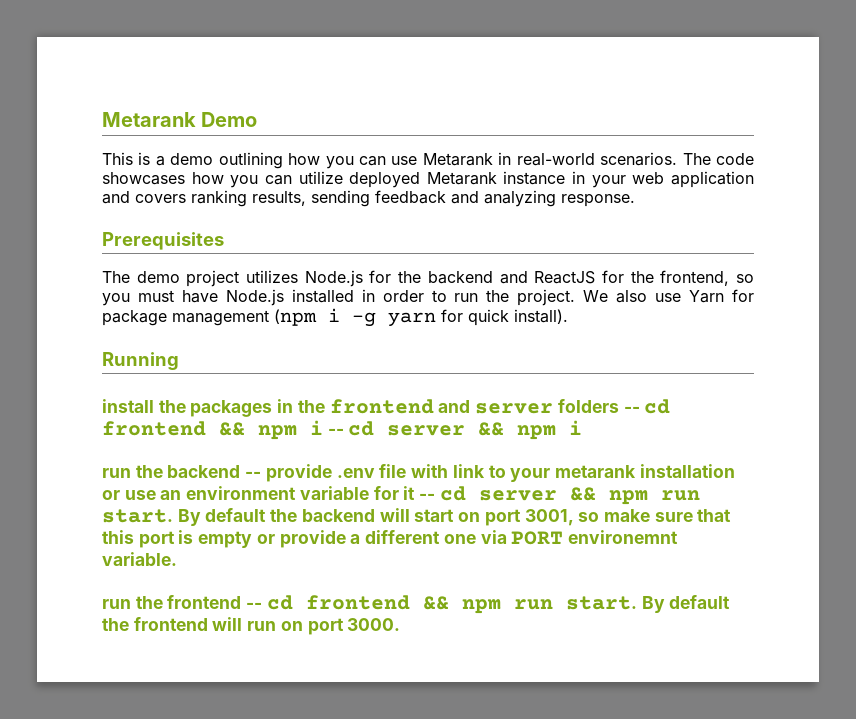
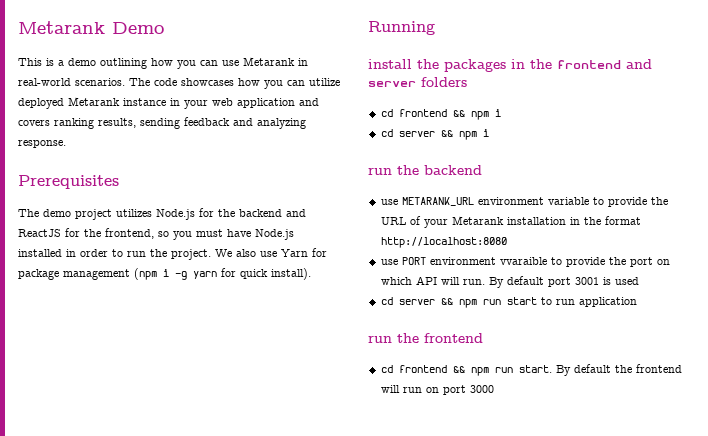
- install the packages in the frontend and server folders -- cd frontend && npm i -- cd server && npm i
+ install the packages in the frontend and server folders
+ cd frontend && npm i
+ cd server && npm i
- run the backend -- provide .env file with link to your metarank installation or use an environment variable for it -- cd server && npm run start. By default the backend will start on port 3001, so make sure that this port is empty or provide a different one via PORT environemnt variable.
+ run the backend
+ use METARANK_URL environment variable to provide the URL of your Metarank installation in the format http://localhost:8080
+ use PORT environment vvaraible to provide the port on which API will run. By default port 3001 is used
+ cd server && npm run start to run application
- run the frontend -- cd frontend && npm run start.
+ run the frontend
+ cd frontend && npm run start.
- By default the frontend will run on port 3000.
+ By default the frontend will run on port 3000

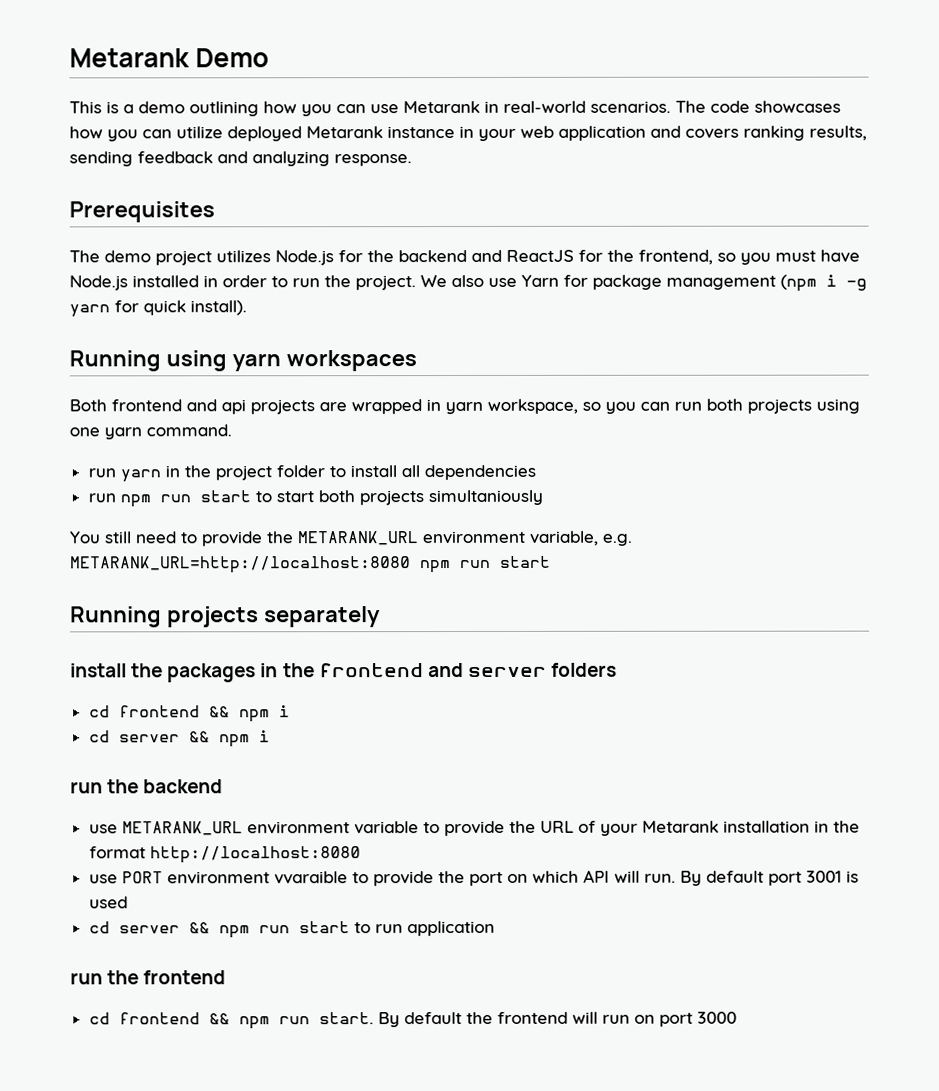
- Running
+ Running using yarn workspaces
+ Both frontend and api projects are wrapped in yarn workspace, so you can run both projects using one yarn command.
+ run yarn in the project folder to install all dependencies
+ run npm run start to start both projects simultaniously
+ You still need to provide the METARANK_URL environment variable, e.g. METARANK_URL=http://localhost:8080 npm run start
+ Running projects separately

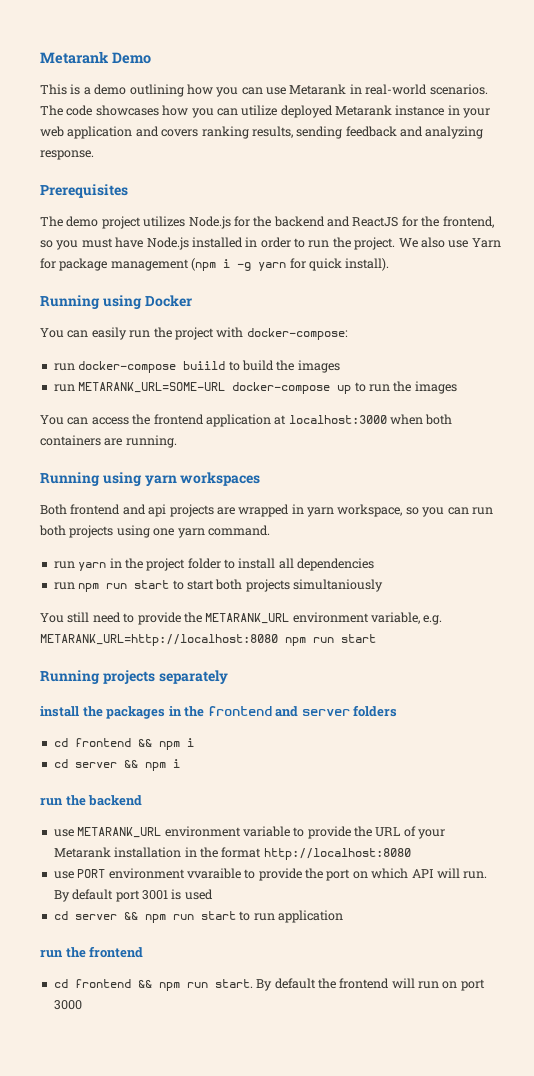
+ Running using Docker
+ You can easily run the project with docker-compose:
+ run docker-compose buiild to build the images
+ run METARANK_URL=SOME-URL docker-compose up to run the images
+ You can access the frontend application at localhost:3000 when both containers are running.

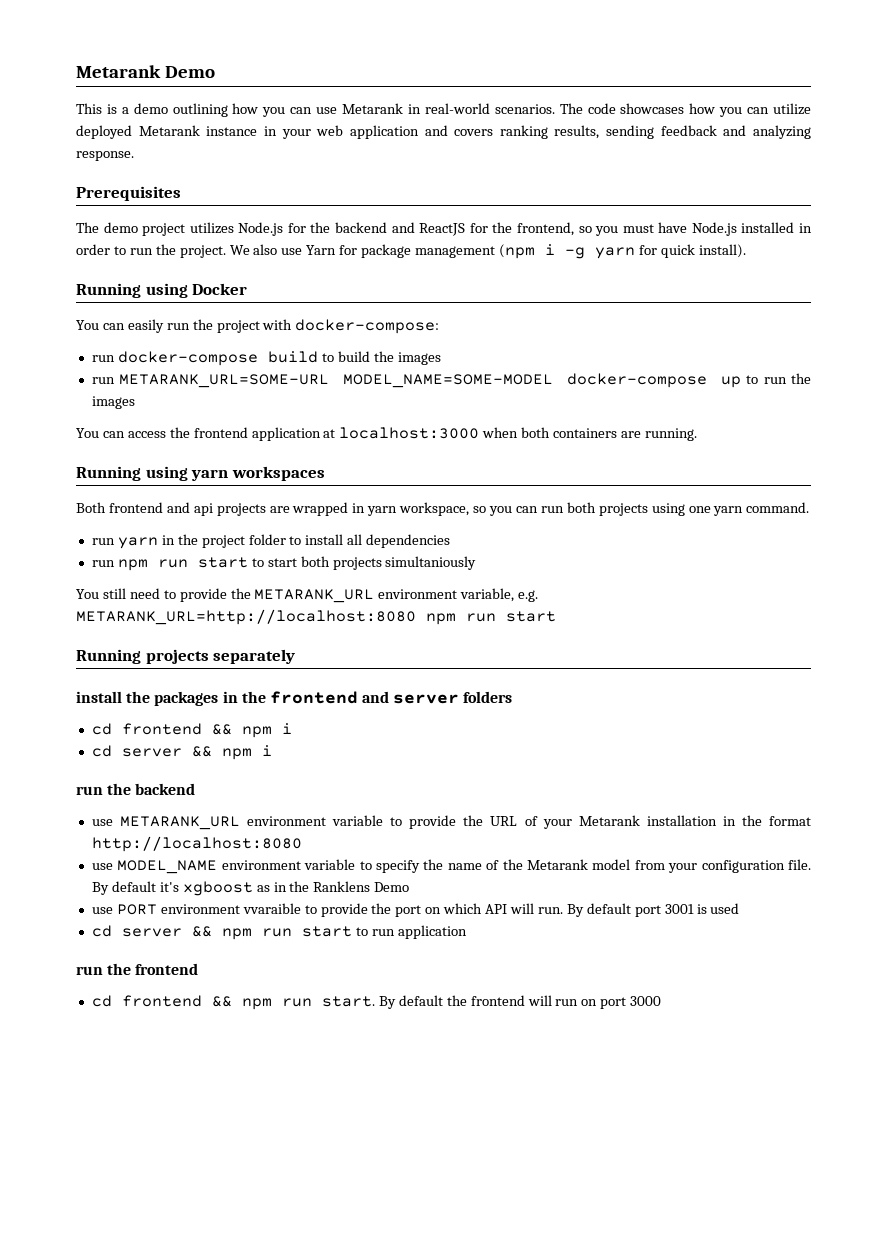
- run docker-compose buiild to build the images
+ run docker-compose build to build the images
- run METARANK_URL=SOME-URL docker-compose up to run the images
+ run METARANK_URL=SOME-URL MODEL_NAME=SOME-MODEL docker-compose up to run the images
+ use MODEL_NAME environment variable to specify the name of the Metarank model from your configuration file. By default it's xgboost as in the Ranklens Demo

